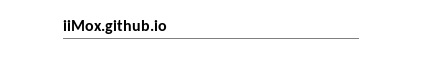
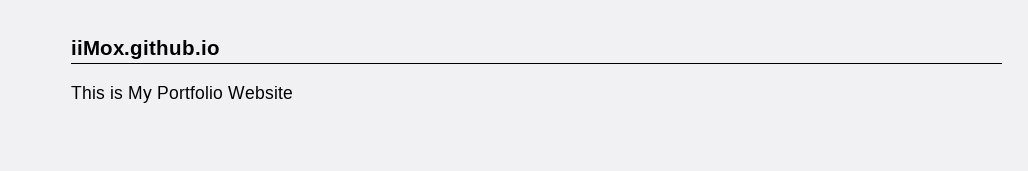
+ This is My Portfolio Website

